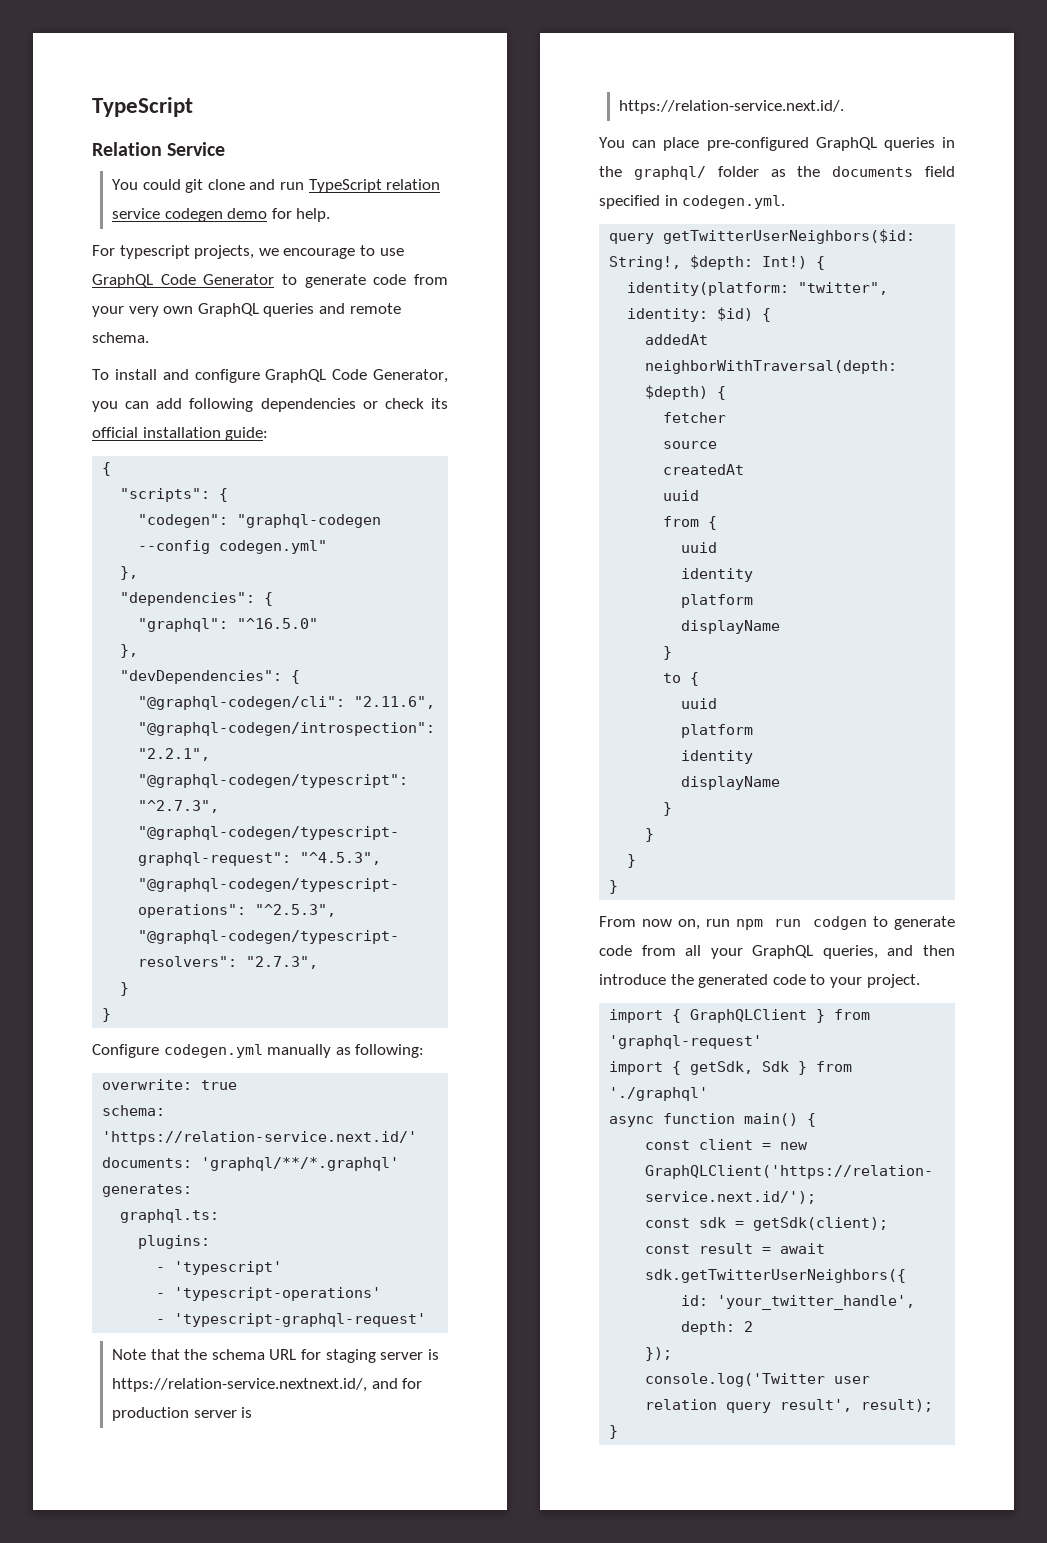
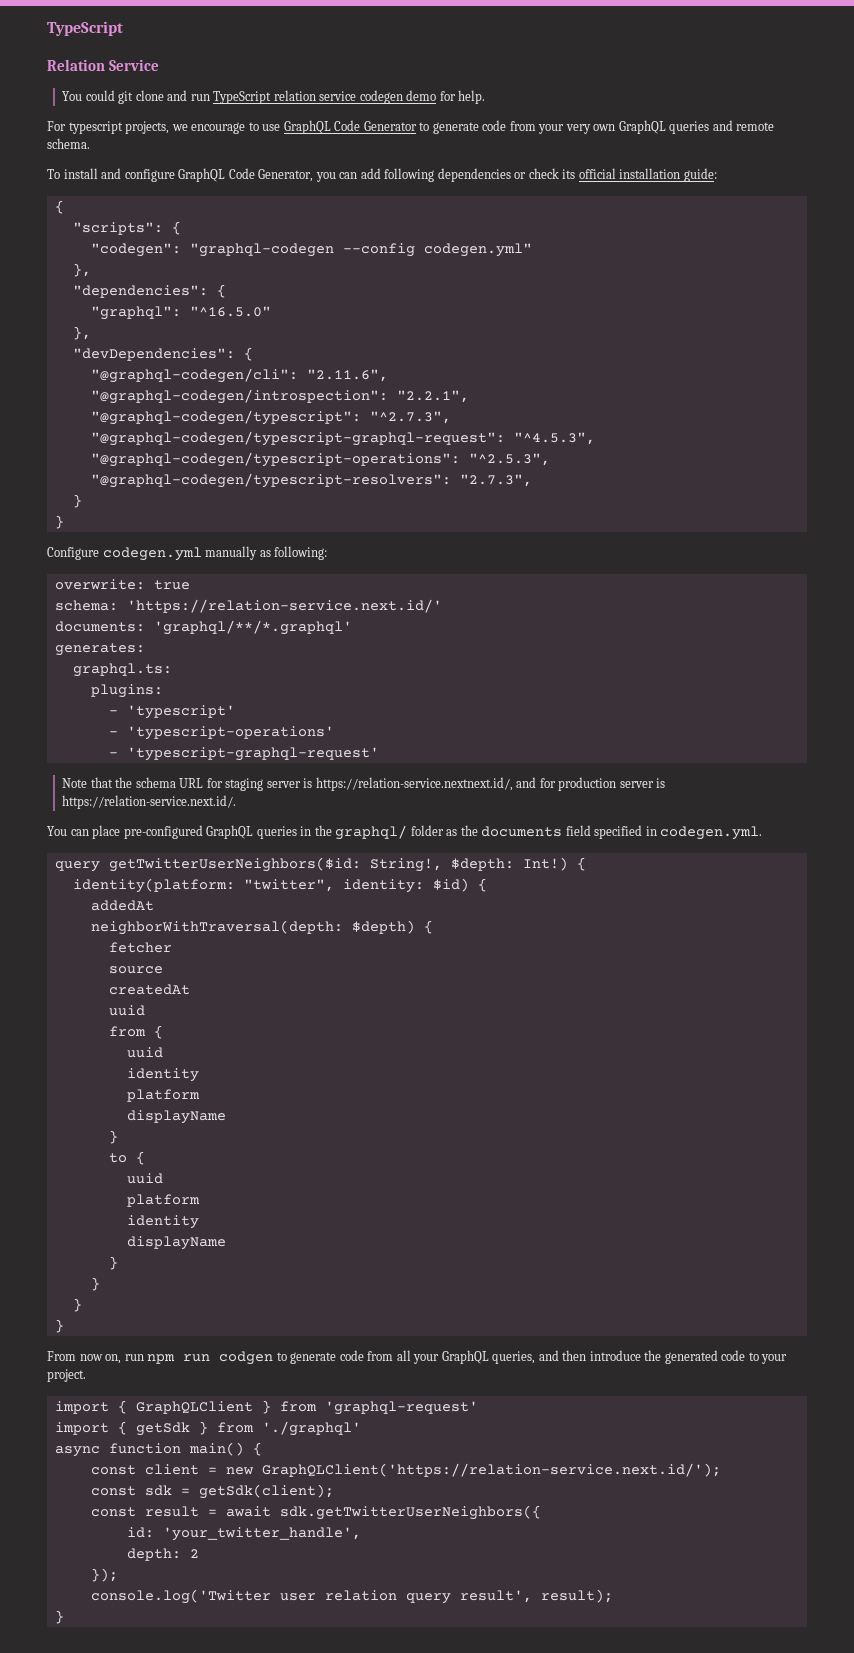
- import { getSdk, Sdk } from './graphql'
+ import { getSdk } from './graphql'

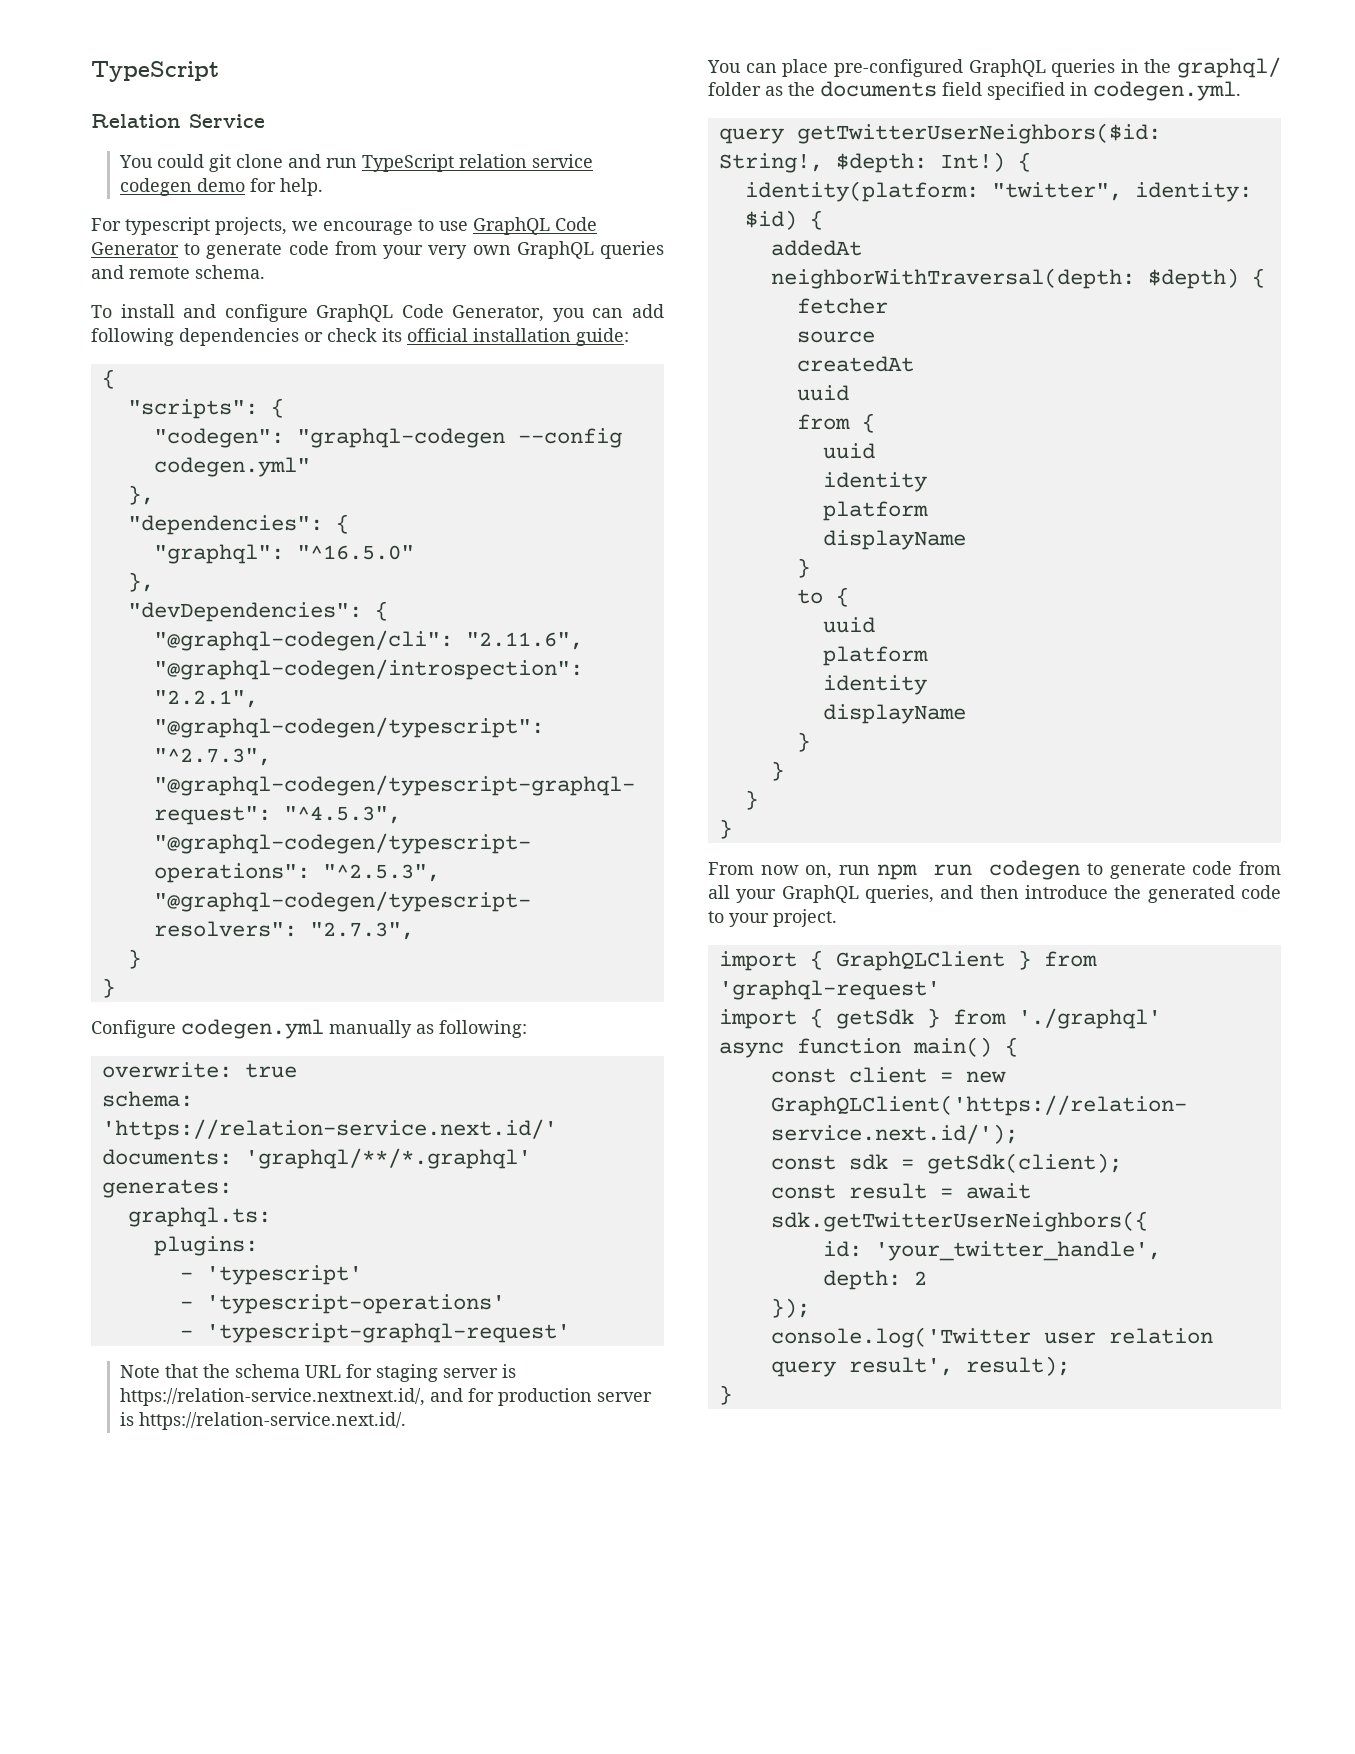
- From now on, run npm run codgen to generate code from all your GraphQL queries, and then introduce the generated code to your project.
+ From now on, run npm run codegen to generate code from all your GraphQL queries, and then introduce the generated code to your project.

